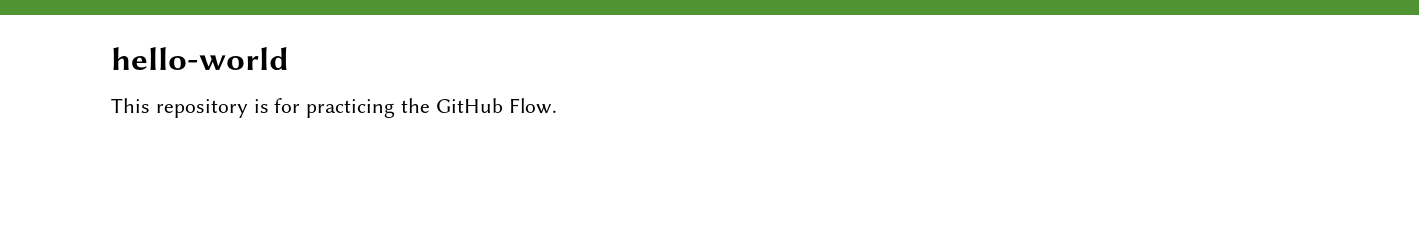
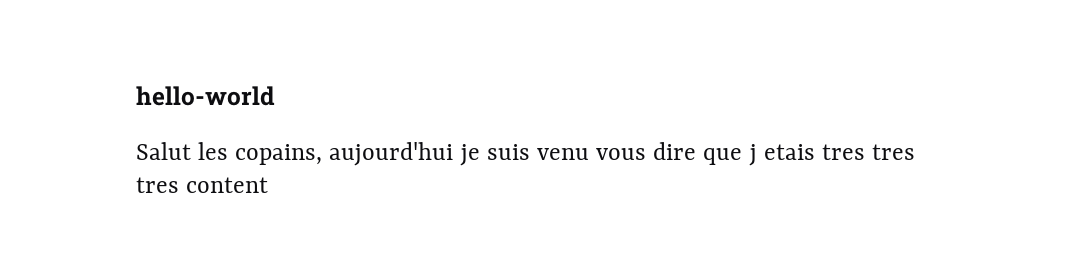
- This repository is for practicing the GitHub Flow.
+ Salut les copains, aujourd'hui je suis venu vous dire que j etais tres tres tres content

